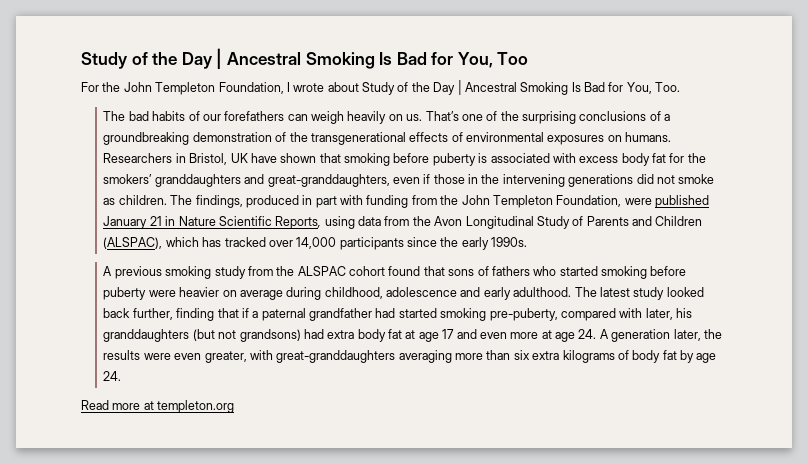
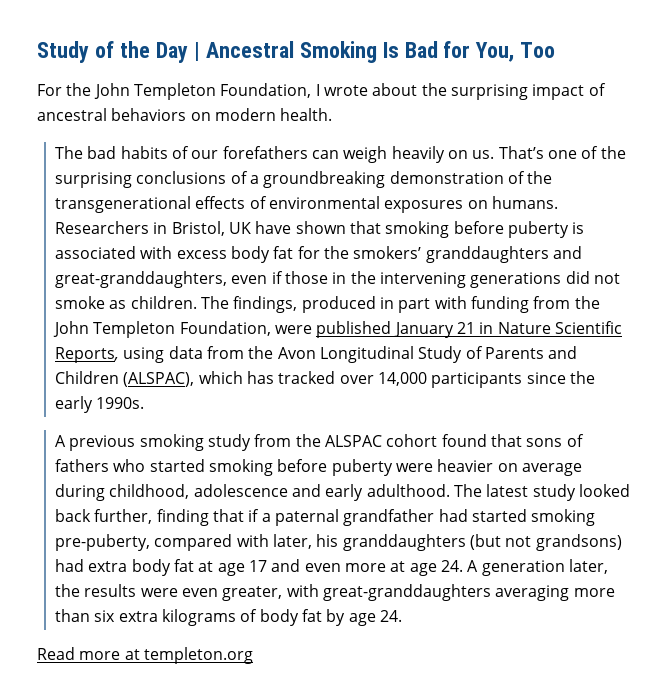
- For the John Templeton Foundation, I wrote about Study of the Day | Ancestral Smoking Is Bad for You, Too.
+ For the John Templeton Foundation, I wrote about the surprising impact of ancestral behaviors on modern health.

